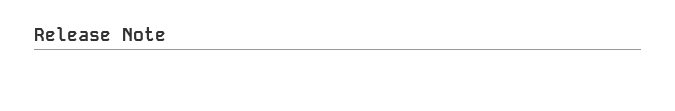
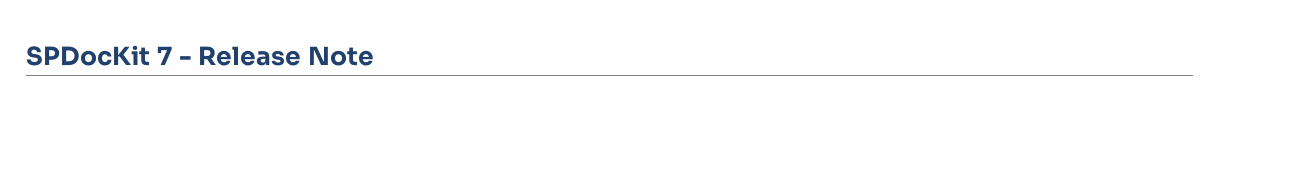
- Release Note
+ SPDocKit 7 - Release Note

